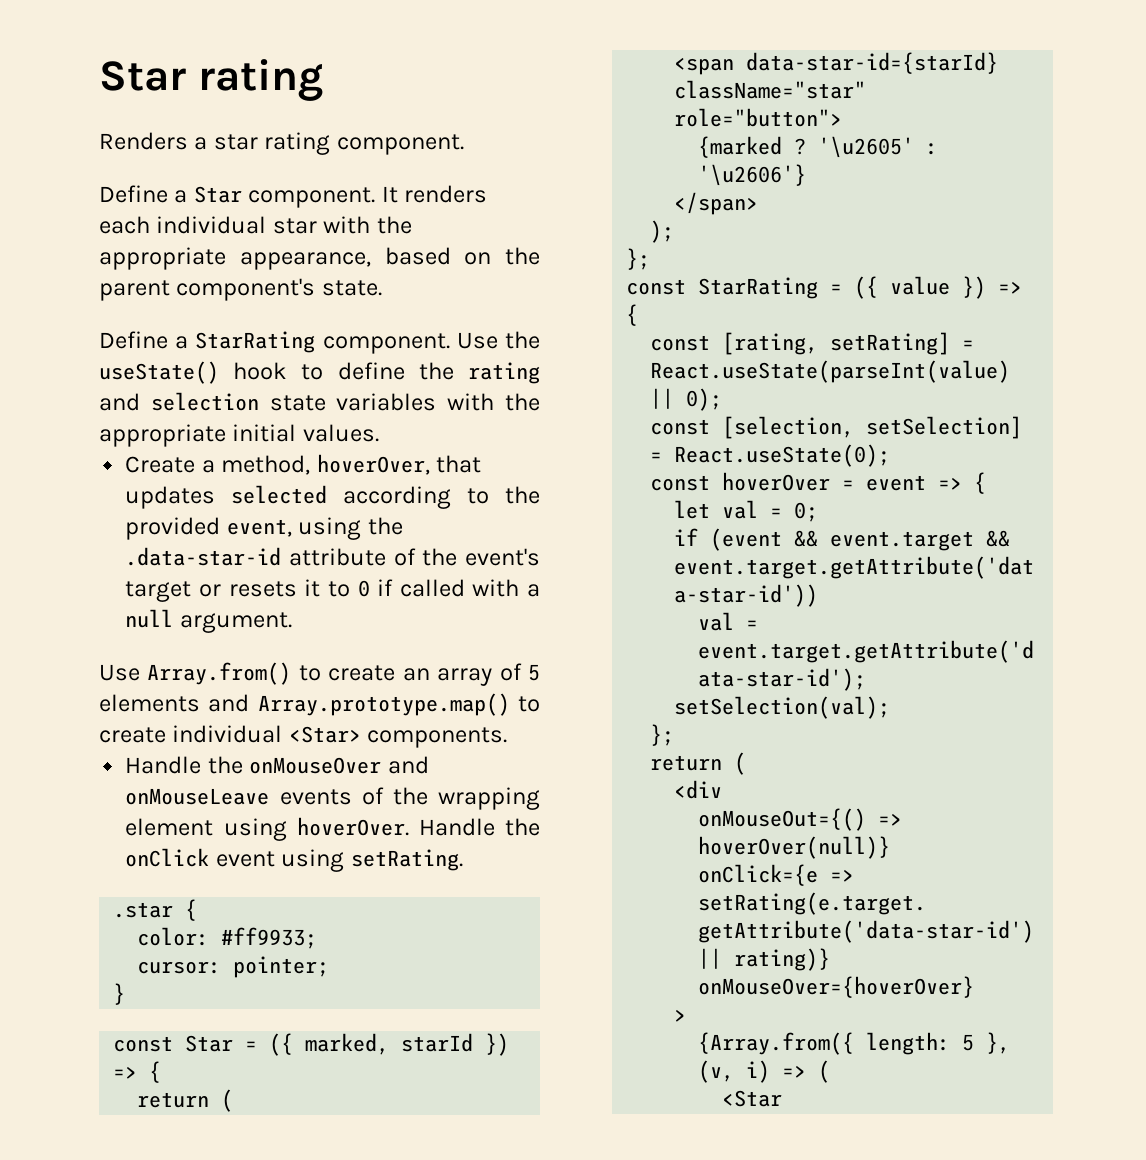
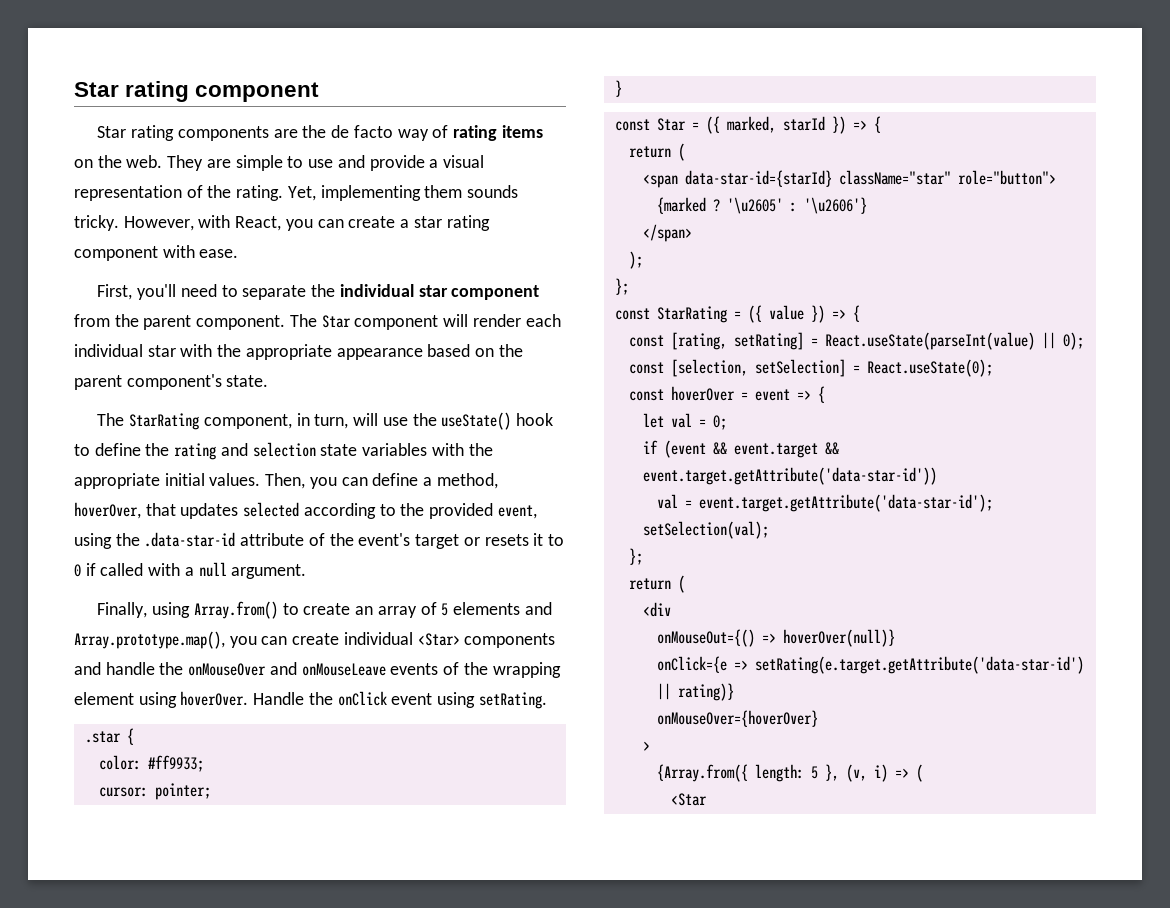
- Star rating
- Renders a star rating component.
- Define a Star component. It renders each individual star with the appropriate appearance, based on the parent component's state.
+ Star rating component
+ Star rating components are the de facto way of rating items on the web. They are simple to use and provide a visual representation of the rating. Yet, implementing them sounds tricky. However, with React, you can create a star rating component with ease.
+ First, you'll need to separate the individual star component from the parent component. The Star component will render each individual star with the appropriate appearance based on the parent component's state.
- Define a StarRating component. Use the useState() hook to define the rating and selection state variables with the appropriate initial values.
- Create a method, hoverOver, that updates selected according to the provided event, using the .data-star-id attribute of the event's target or resets it to 0 if called with a null argument.
+ The StarRating component, in turn, will use the useState() hook to define the rating and selection state variables with the appropriate initial values. Then, you can define a method, hoverOver, that updates selected according to the provided event, using the .data-star-id attribute of the event's target or resets it to 0 if called with a null argument.
- Use Array.from() to create an array of 5 elements and Array.prototype.map() to create individual <Star> components.
- Handle the onMouseOver and onMouseLeave events of the wrapping element using hoverOver.
+ Finally, using Array.from() to create an array of 5 elements and Array.prototype.map(), you can create individual <Star> components and handle the onMouseOver and onMouseLeave events of the wrapping element using hoverOver.

